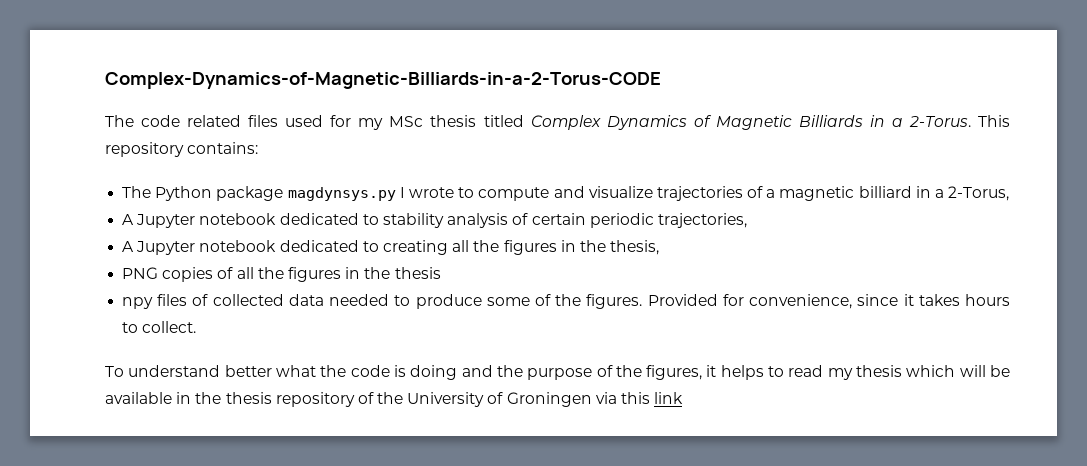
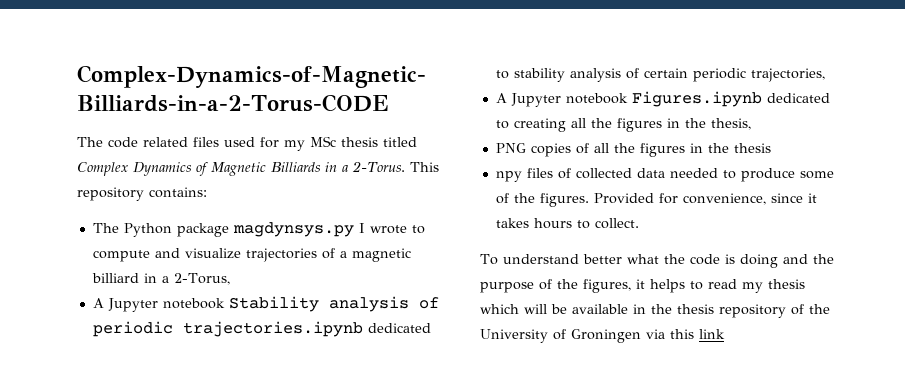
- A Jupyter notebook dedicated to stability analysis of certain periodic trajectories,
+ A Jupyter notebook Stability analysis of periodic trajectories.ipynb dedicated to stability analysis of certain periodic trajectories,
- A Jupyter notebook dedicated to creating all the figures in the thesis,
+ A Jupyter notebook Figures.ipynb dedicated to creating all the figures in the thesis,

